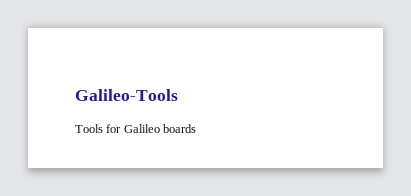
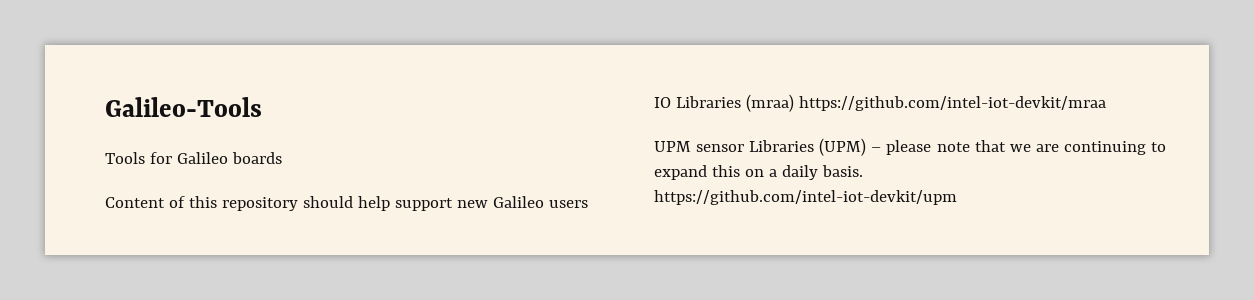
+ Content of this repository should help support new Galileo users
+ IO Libraries (mraa) https://github.com/intel-iot-devkit/mraa
+ UPM sensor Libraries (UPM) – please note that we are continuing to expand this on a daily basis. https://github.com/intel-iot-devkit/upm

